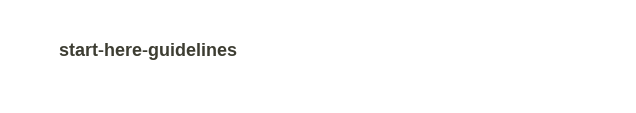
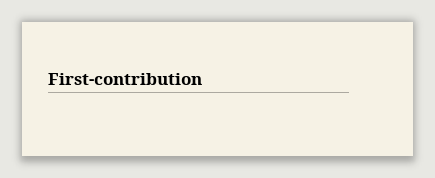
- start-here-guidelines
+ First-contribution

